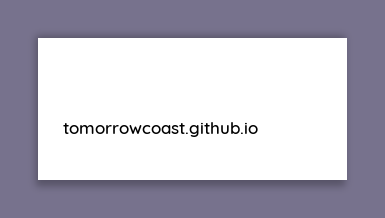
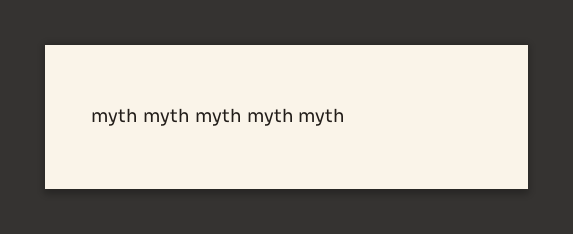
- tomorrowcoast.github.io
+ myth myth myth myth myth

